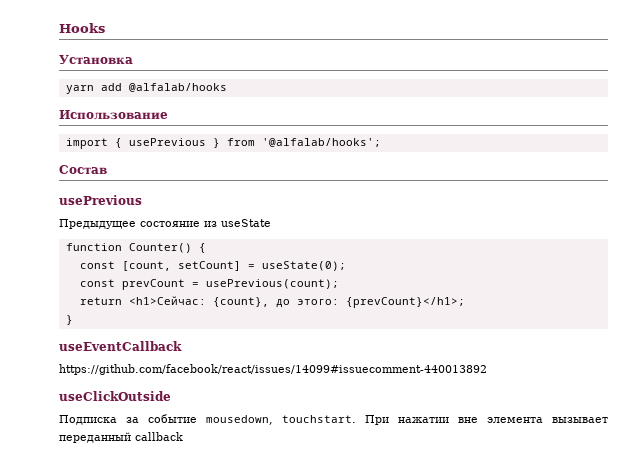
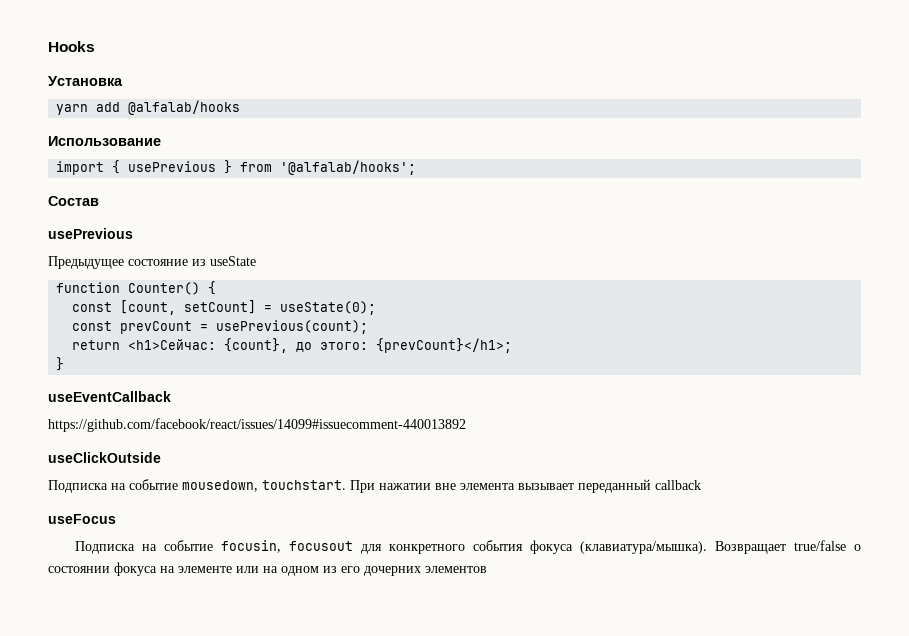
- Подписка за событие mousedown, touchstart.
+ Подписка на событие mousedown, touchstart.
+ useFocus
+ Подписка на событие focusin, focusout для конкретного события фокуса (клавиатура/мышка). Возвращает true/false о состоянии фокуса на элементе или на одном из его дочерних элементов

